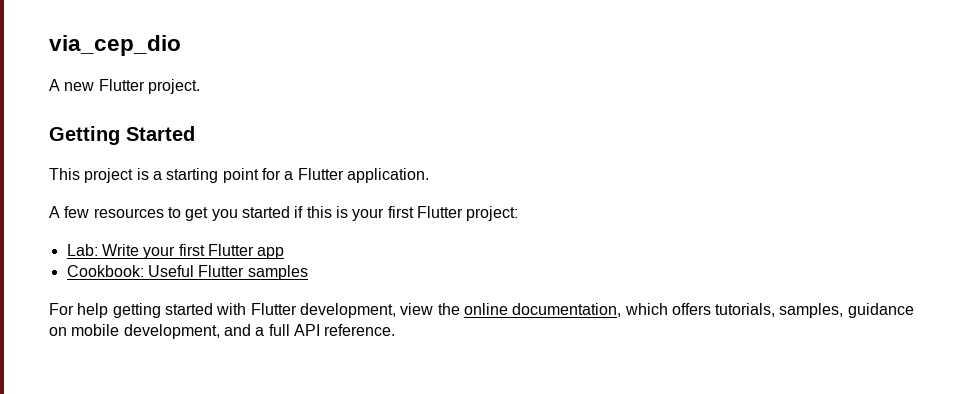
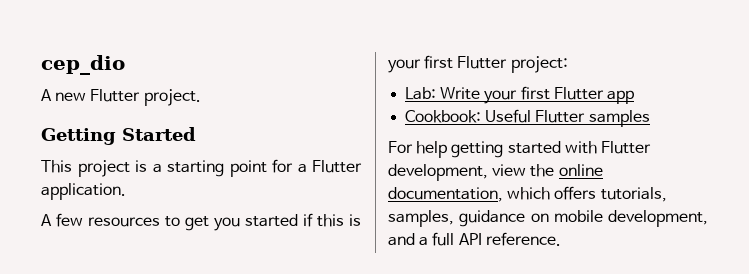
- via_cep_dio
+ cep_dio

